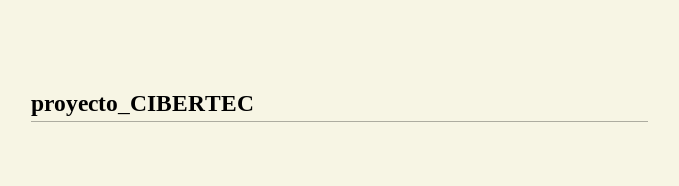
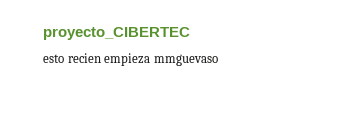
+ esto recien empieza mmguevaso

